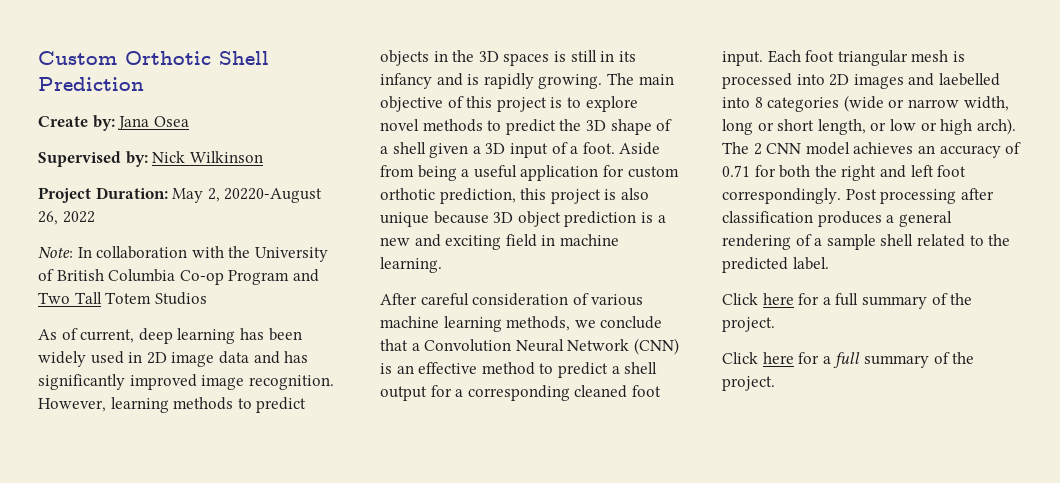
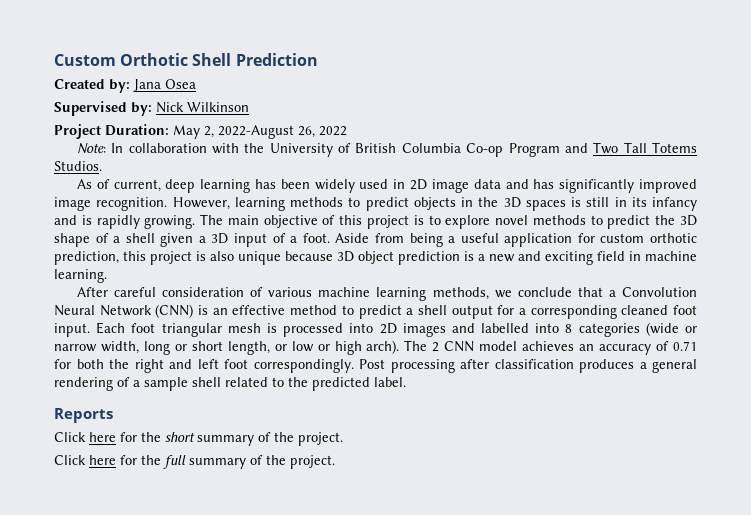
- Create by: Jana Osea
+ Created by: Jana Osea
- Project Duration: May 2, 20220-August 26, 2022
+ Project Duration: May 2, 2022-August 26, 2022
- Note: In collaboration with the University of British Columbia Co-op Program and Two Tall Totem Studios
+ Note: In collaboration with the University of British Columbia Co-op Program and Two Tall Totems Studios.
- Each foot triangular mesh is processed into 2D images and laebelled into 8 categories (wide or narrow width, long or short length, or low or high arch).
+ Each foot triangular mesh is processed into 2D images and labelled into 8 categories (wide or narrow width, long or short length, or low or high arch).
  Post processing after classification produces a general rendering of a sample shell related to the predicted label.
- Click here for a full summary of the project.
- Click here for a full summary of the project.
+ Reports
+ Click here for the short summary of the project.
+ Click here for the full summary of the project.

